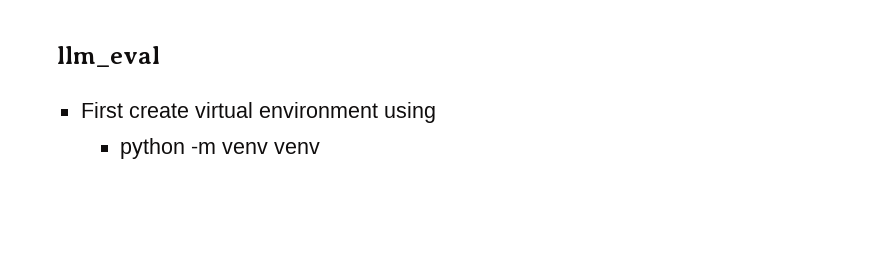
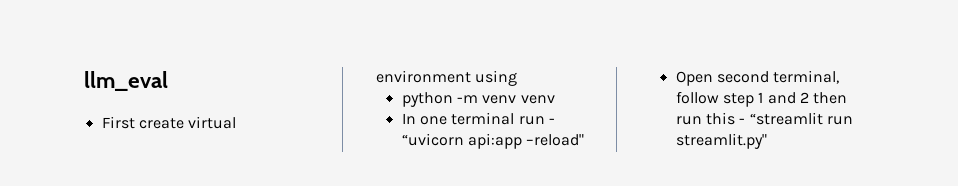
+ In one terminal run - “uvicorn api:app –reload"
+ Open second terminal, follow step 1 and 2 then run this - “streamlit run streamlit.py"

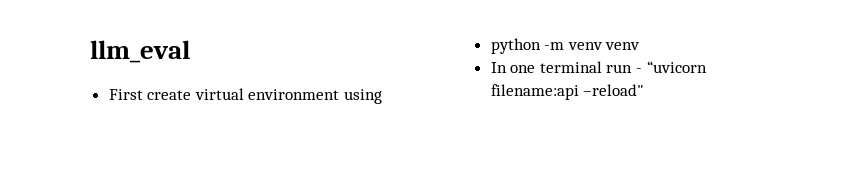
- In one terminal run - “uvicorn api:app –reload"
+ In one terminal run - “uvicorn filename:api –reload"
- Open second terminal, follow step 1 and 2 then run this - “streamlit run streamlit.py"

